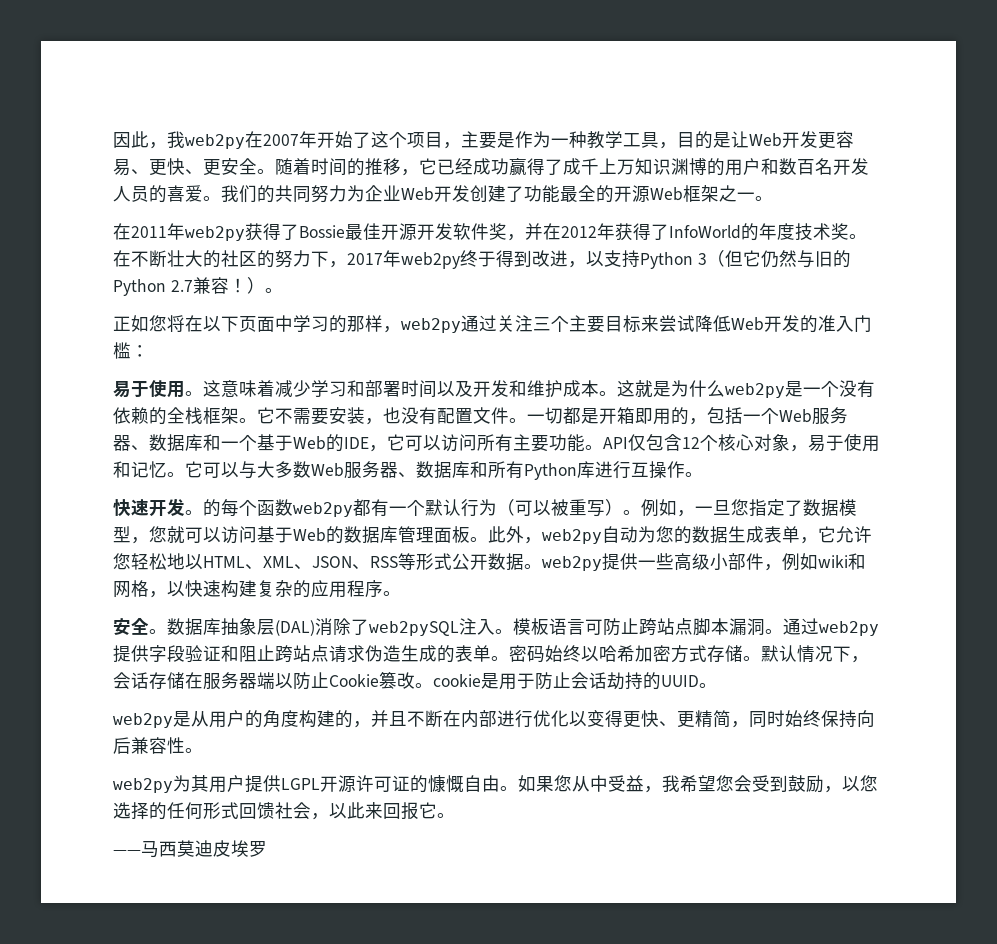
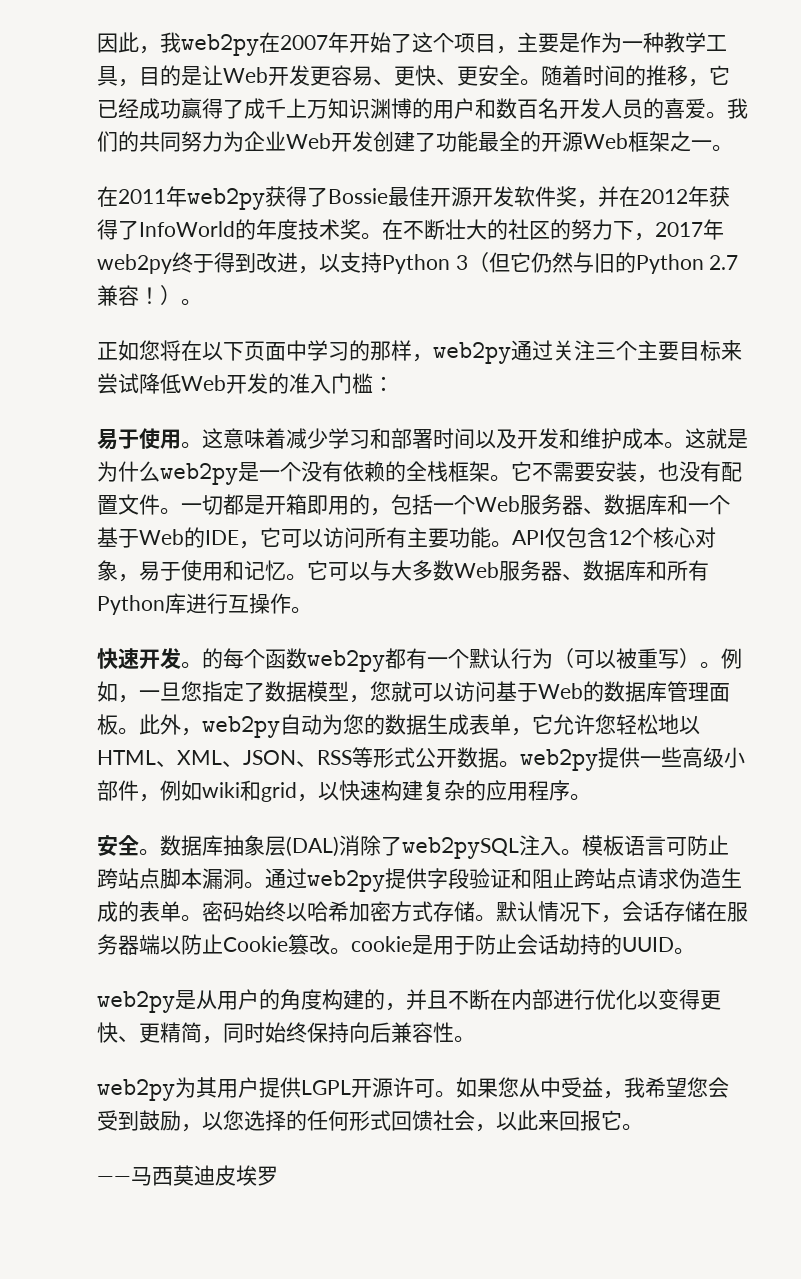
- 此外，web2py自动为您的数据生成表单，它允许您轻松地以HTML、XML、JSON、RSS等形式公开数据。web2py提供一些高级小部件，例如wiki和网格，以快速构建复杂的应用程序。
+ 此外，web2py自动为您的数据生成表单，它允许您轻松地以HTML、XML、JSON、RSS等形式公开数据。web2py提供一些高级小部件，例如wiki和grid，以快速构建复杂的应用程序。
- web2py为其用户提供LGPL开源许可证的慷慨自由。
+ web2py为其用户提供LGPL开源许可。

